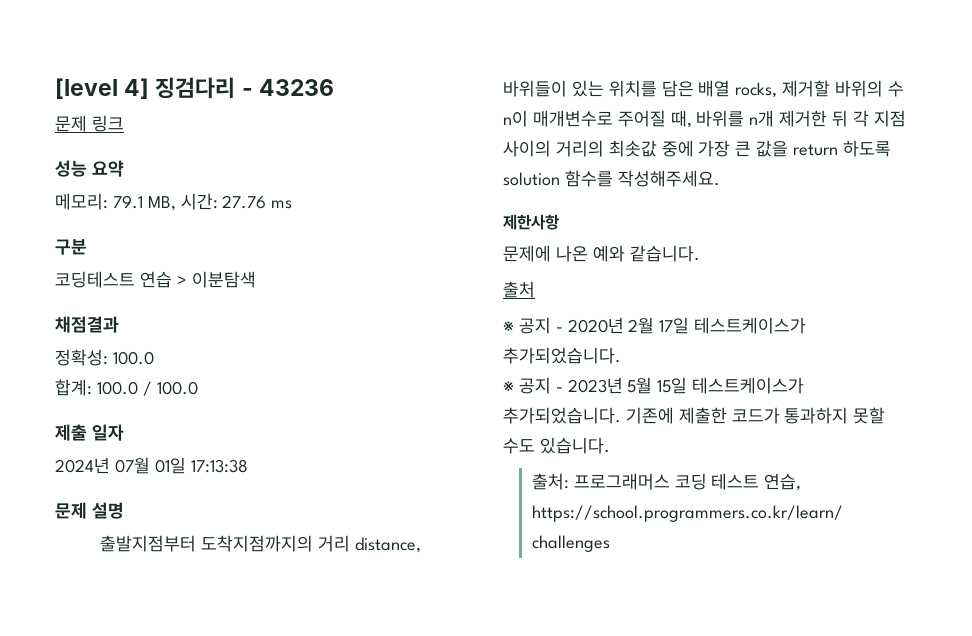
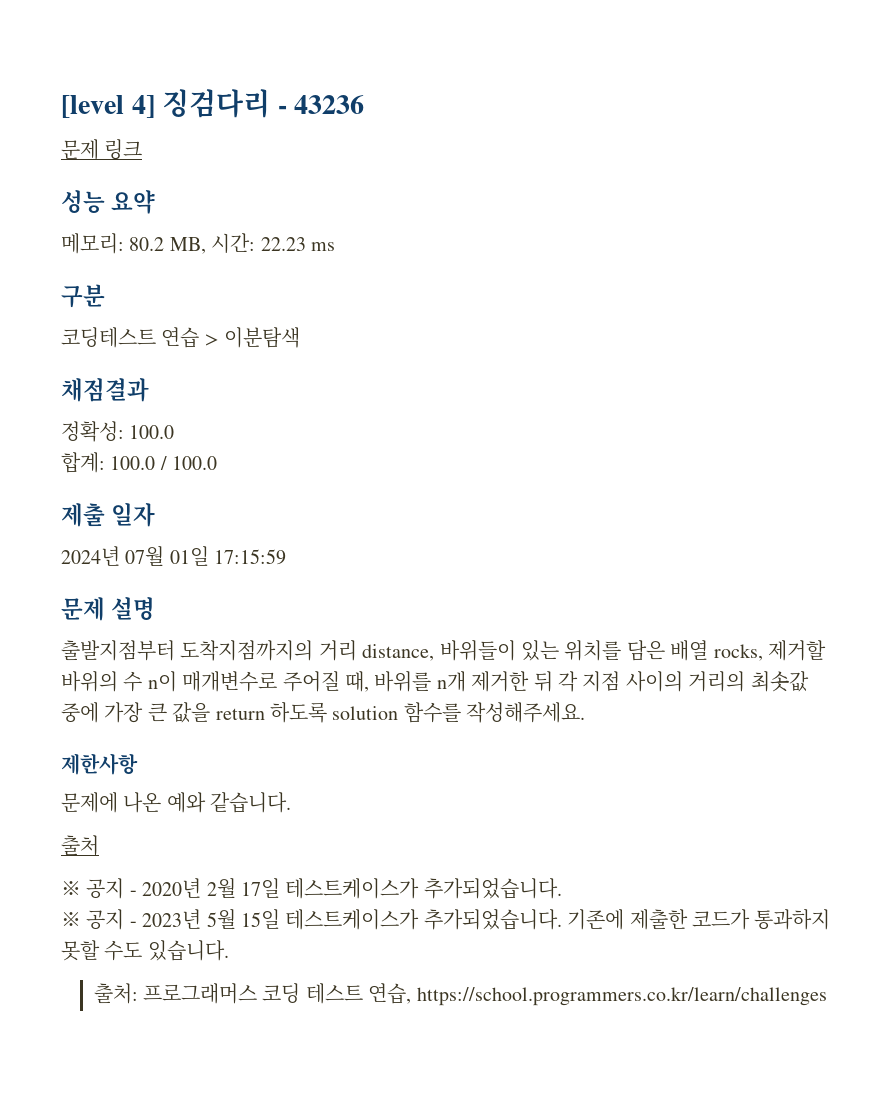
- 메모리: 79.1 MB, 시간: 27.76 ms
+ 메모리: 80.2 MB, 시간: 22.23 ms
- 2024년 07월 01일 17:13:38
+ 2024년 07월 01일 17:15:59

